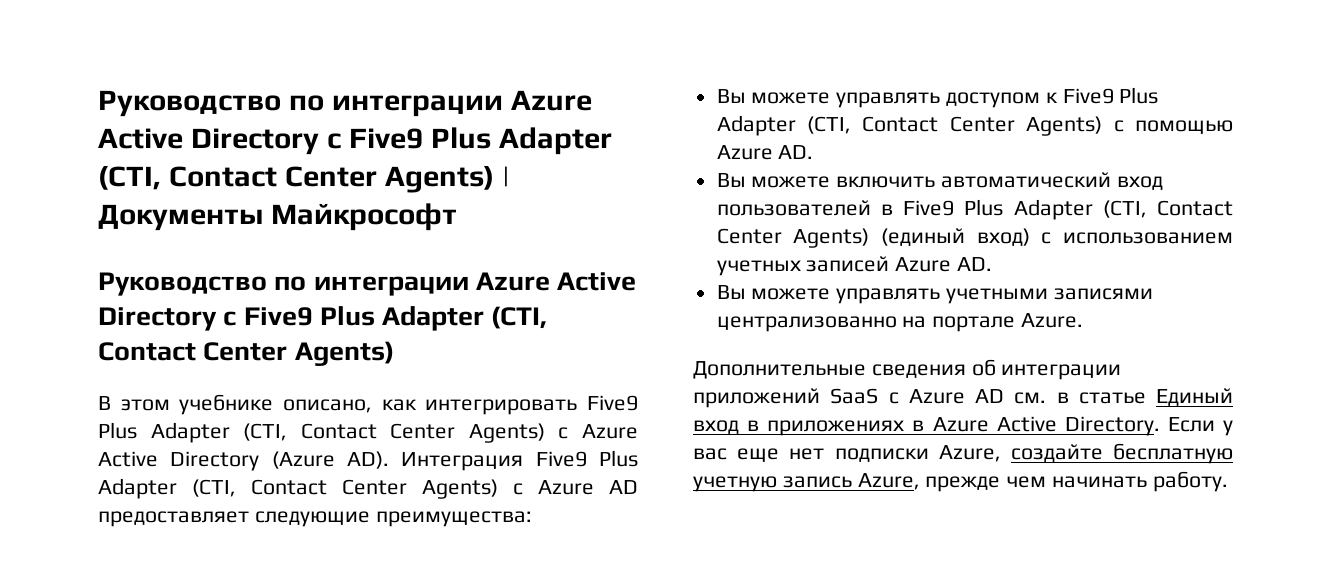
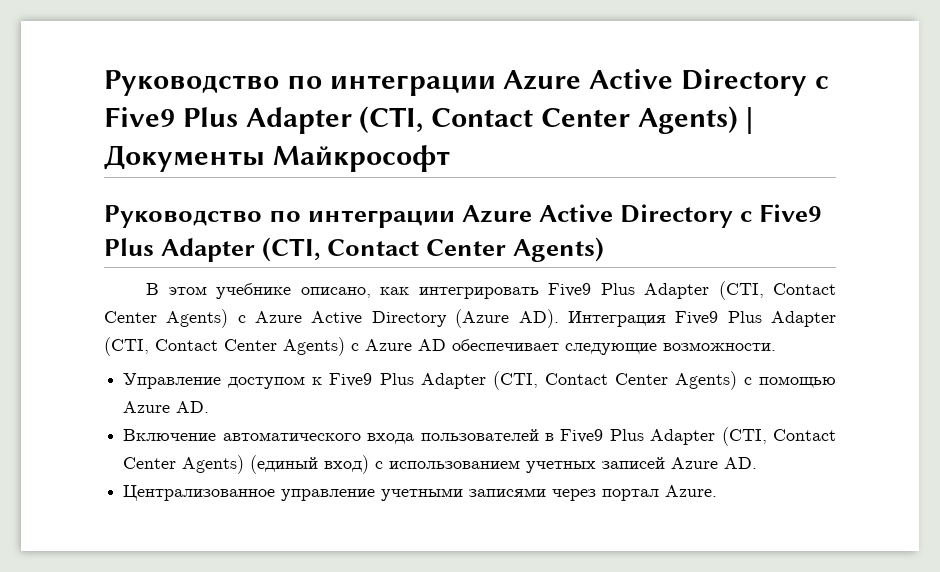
- В этом учебнике описано, как интегрировать Five9 Plus Adapter (CTI, Contact Center Agents) с Azure Active Directory (Azure AD). Интеграция Five9 Plus Adapter (CTI, Contact Center Agents) с Azure AD предоставляет следующие преимущества:
- Вы можете управлять доступом к Five9 Plus Adapter (CTI, Contact Center Agents) с помощью Azure AD.
+ В этом учебнике описано, как интегрировать Five9 Plus Adapter (CTI, Contact Center Agents) с Azure Active Directory (Azure AD). Интеграция Five9 Plus Adapter (CTI, Contact Center Agents) с Azure AD обеспечивает следующие возможности.
+ Управление доступом к Five9 Plus Adapter (CTI, Contact Center Agents) с помощью Azure AD.
- Вы можете включить автоматический вход пользователей в Five9 Plus Adapter (CTI, Contact Center Agents) (единый вход) с использованием учетных записей Azure AD.
+ Включение автоматического входа пользователей в Five9 Plus Adapter (CTI, Contact Center Agents) (единый вход) с использованием учетных записей Azure AD.
- Вы можете управлять учетными записями централизованно на портале Azure.
- Дополнительные сведения об интеграции приложений SaaS с Azure AD см. в статье Единый вход в приложениях в Azure Active Directory. Если у вас еще нет подписки Azure, создайте бесплатную учетную запись Azure, прежде чем начинать работу.
+ Централизованное управление учетными записями через портал Azure.

